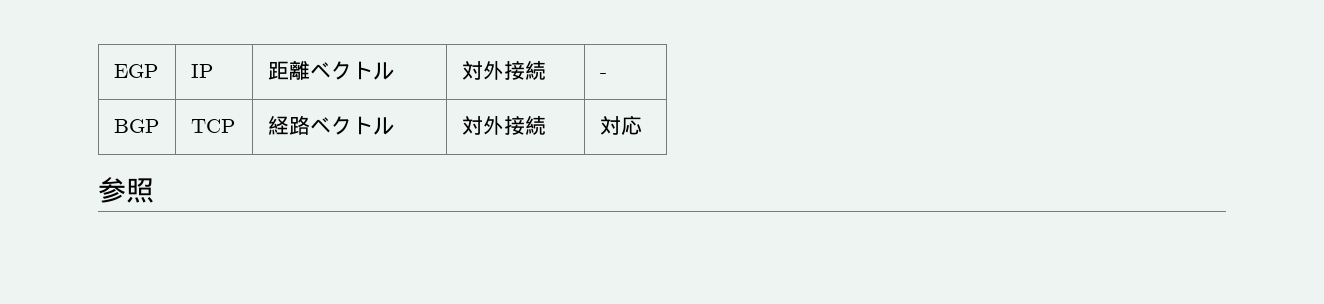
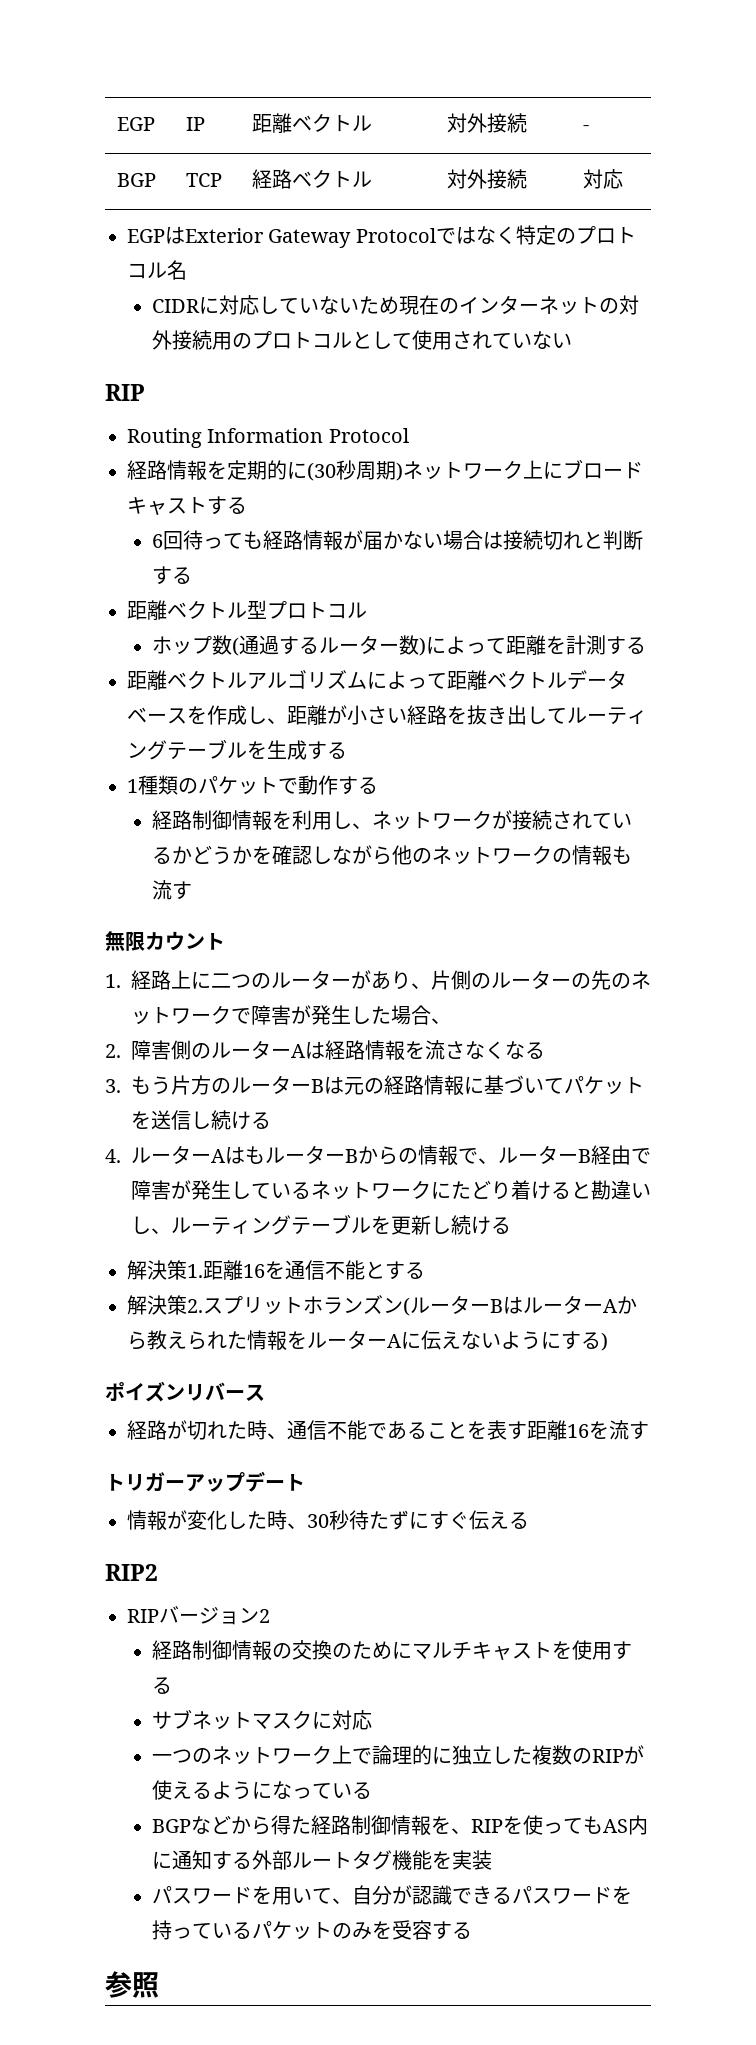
+ EGPはExterior Gateway Protocolではなく特定のプロトコル名
+ CIDRに対応していないため現在のインターネットの対外接続用のプロトコルとして使用されていない
+ RIP
+ Routing Information Protocol
+ 経路情報を定期的に(30秒周期)ネットワーク上にブロードキャストする
+ 6回待っても経路情報が届かない場合は接続切れと判断する
+ 距離ベクトル型プロトコル
+ ホップ数(通過するルーター数)によって距離を計測する
+ 距離ベクトルアルゴリズムによって距離ベクトルデータベースを作成し、距離が小さい経路を抜き出してルーティングテーブルを生成する
+ 1種類のパケットで動作する
+ 経路制御情報を利用し、ネットワークが接続されているかどうかを確認しながら他のネットワークの情報も流す
+ 無限カウント
+ 1.経路上に二つのルーターがあり、片側のルーターの先のネットワークで障害が発生した場合、
+ 2.障害側のルーターAは経路情報を流さなくなる
+ 3.もう片方のルーターBは元の経路情報に基づいてパケットを送信し続ける
+ 4.ルーターAはもルーターBからの情報で、ルーターB経由で障害が発生しているネットワークにたどり着けると勘違いし、ルーティングテーブルを更新し続ける
+ 解決策1.距離16を通信不能とする
+ 解決策2.スプリットホランズン(ルーターBはルーターAから教えられた情報をルーターAに伝えないようにする)
+ ポイズンリバース
+ 経路が切れた時、通信不能であることを表す距離16を流す
+ トリガーアップデート
+ 情報が変化した時、30秒待たずにすぐ伝える
+ RIP2
+ RIPバージョン2
+ 経路制御情報の交換のためにマルチキャストを使用する
+ サブネットマスクに対応
+ 一つのネットワーク上で論理的に独立した複数のRIPが使えるようになっている
+ BGPなどから得た経路制御情報を、RIPを使ってもAS内に通知する外部ルートタグ機能を実装
+ パスワードを用いて、自分が認識できるパスワードを持っているパケットのみを受容する

